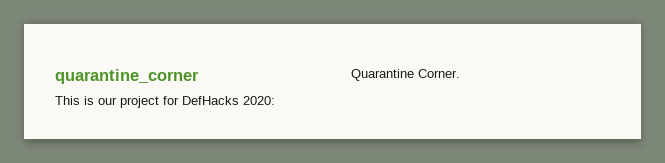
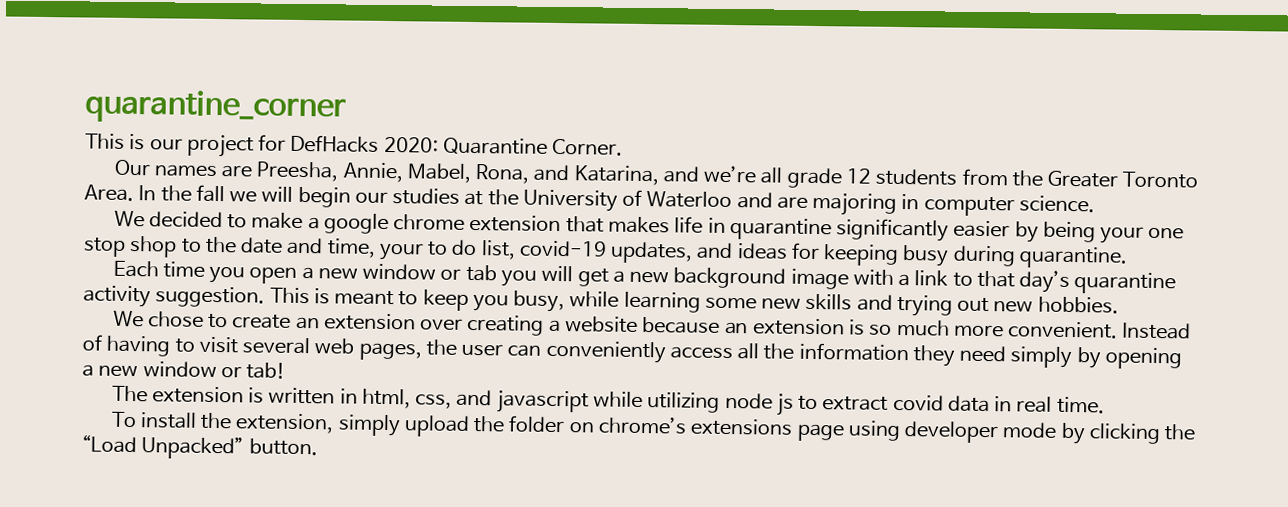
+ Our names are Preesha, Annie, Mabel, Rona, and Katarina, and we’re all grade 12 students from the Greater Toronto Area. In the fall we will begin our studies at the University of Waterloo and are majoring in computer science.
+ We decided to make a google chrome extension that makes life in quarantine significantly easier by being your one stop shop to the date and time, your to do list, covid-19 updates, and ideas for keeping busy during quarantine.
+ Each time you open a new window or tab you will get a new background image with a link to that day’s quarantine activity suggestion. This is meant to keep you busy, while learning some new skills and trying out new hobbies.
+ We chose to create an extension over creating a website because an extension is so much more convenient. Instead of having to visit several web pages, the user can conveniently access all the information they need simply by opening a new window or tab!
+ The extension is written in html, css, and javascript while utilizing node js to extract covid data in real time.
+ To install the extension, simply upload the folder on chrome’s extensions page using developer mode by clicking the “Load Unpacked” button.

